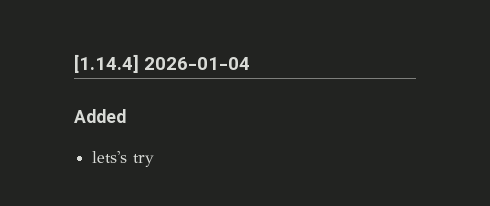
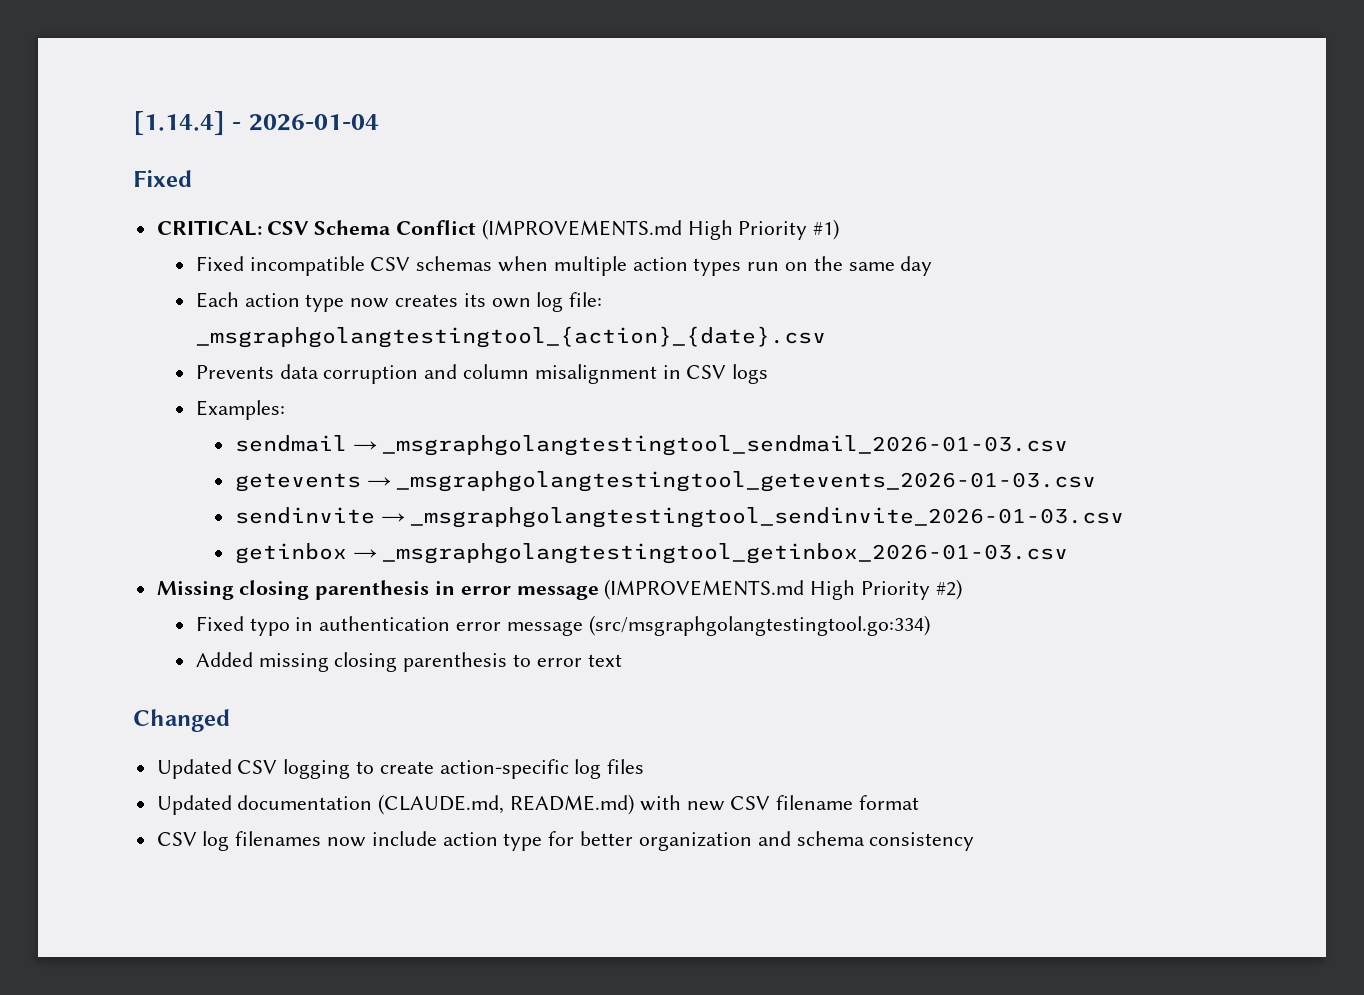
- [1.14.4] 2026-01-04
- Added
- lets's try
+ [1.14.4] - 2026-01-04
+ Fixed
+ CRITICAL: CSV Schema Conflict (IMPROVEMENTS.md High Priority #1)
+ Fixed incompatible CSV schemas when multiple action types run on the same day
+ Each action type now creates its own log file: _msgraphgolangtestingtool_{action}_{date}.csv
+ Prevents data corruption and column misalignment in CSV logs
+ Examples:
+ sendmail → _msgraphgolangtestingtool_sendmail_2026-01-03.csv
+ getevents → _msgraphgolangtestingtool_getevents_2026-01-03.csv
+ sendinvite → _msgraphgolangtestingtool_sendinvite_2026-01-03.csv
+ getinbox → _msgraphgolangtestingtool_getinbox_2026-01-03.csv
+ Missing closing parenthesis in error message (IMPROVEMENTS.md High Priority #2)
+ Fixed typo in authentication error message (src/msgraphgolangtestingtool.go:334)
+ Added missing closing parenthesis to error text
+ Changed
+ Updated CSV logging to create action-specific log files
+ Updated documentation (CLAUDE.md, README.md) with new CSV filename format
+ CSV log filenames now include action type for better organization and schema consistency

